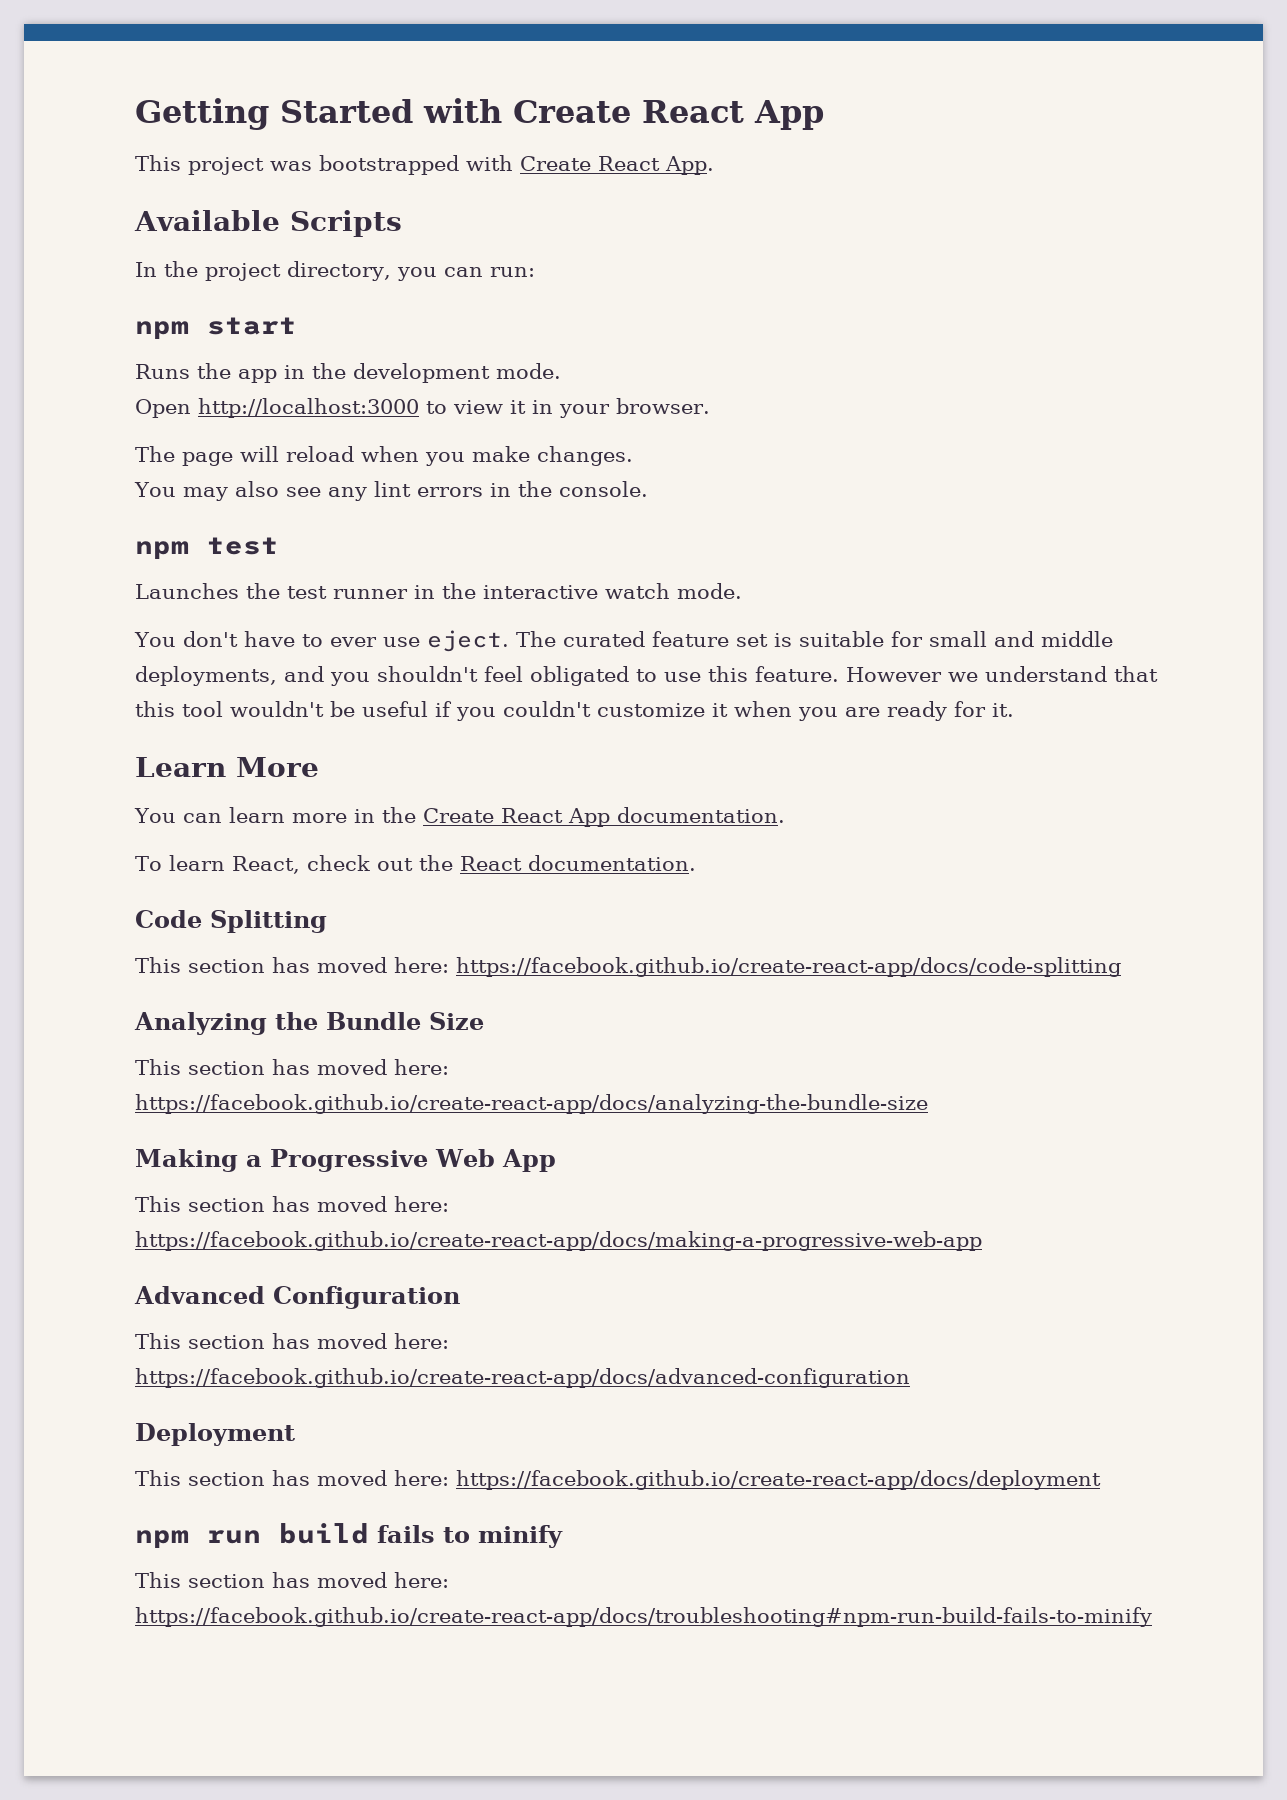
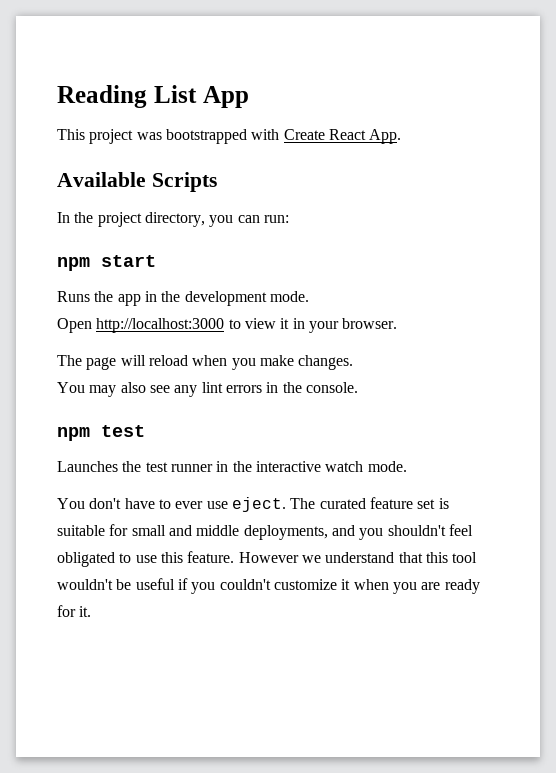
- Getting Started with Create React App
+ Reading List App
- Learn More
- You can learn more in the Create React App documentation.
- To learn React, check out the React documentation.
- Code Splitting
- This section has moved here: https://facebook.github.io/create-react-app/docs/code-splitting
- Analyzing the Bundle Size
- This section has moved here: https://facebook.github.io/create-react-app/docs/analyzing-the-bundle-size
- Making a Progressive Web App
- This section has moved here: https://facebook.github.io/create-react-app/docs/making-a-progressive-web-app
- Advanced Configuration
- This section has moved here: https://facebook.github.io/create-react-app/docs/advanced-configuration
- Deployment
- This section has moved here: https://facebook.github.io/create-react-app/docs/deployment
- npm run build fails to minify
- This section has moved here: https://facebook.github.io/create-react-app/docs/troubleshooting#npm-run-build-fails-to-minify

